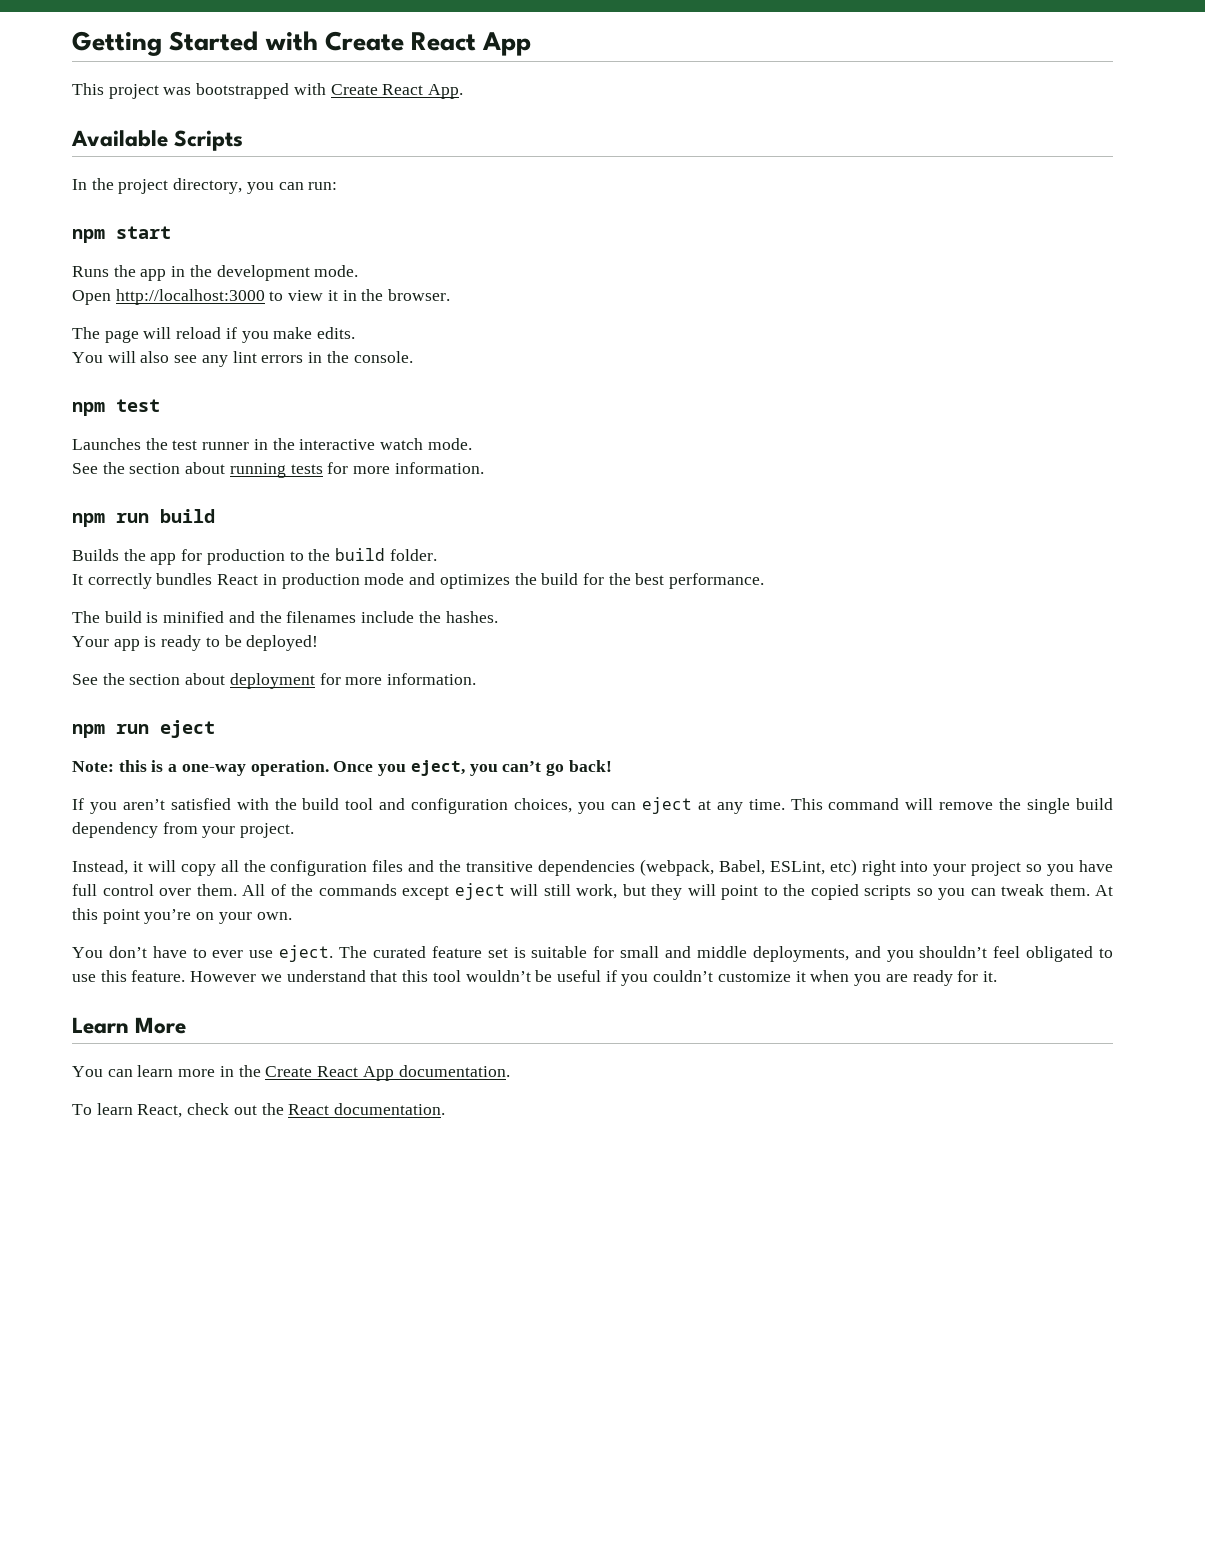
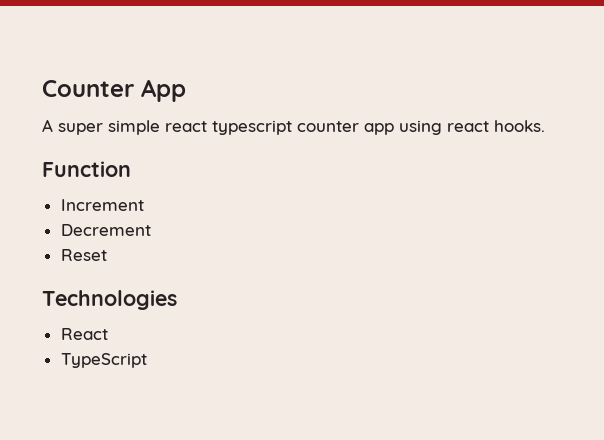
- Getting Started with Create React App
- This project was bootstrapped with Create React App.
- Available Scripts
- In the project directory, you can run:
- npm start
- Runs the app in the development mode.
- Open http://localhost:3000 to view it in the browser.
- The page will reload if you make edits.
- You will also see any lint errors in the console.
- npm test
- Launches the test runner in the interactive watch mode.
- See the section about running tests for more information.
- npm run build
- Builds the app for production to the build folder.
- It correctly bundles React in production mode and optimizes the build for the best performance.
- The build is minified and the filenames include the hashes.
- Your app is ready to be deployed!
- See the section about deployment for more information.
- npm run eject
- Note: this is a one-way operation. Once you eject, you can’t go back!
- If you aren’t satisfied with the build tool and configuration choices, you can eject at any time. This command will remove the single build dependency from your project.
- Instead, it will copy all the configuration files and the transitive dependencies (webpack, Babel, ESLint, etc) right into your project so you have full control over them. All of the commands except eject will still work, but they will point to the copied scripts so you can tweak them. At this point you’re on your own.
- You don’t have to ever use eject. The curated feature set is suitable for small and middle deployments, and you shouldn’t feel obligated to use this feature. However we understand that this tool wouldn’t be useful if you couldn’t customize it when you are ready for it.
- Learn More
- You can learn more in the Create React App documentation.
- To learn React, check out the React documentation.
+ Counter App
+ A super simple react typescript counter app using react hooks.
+ Function
+ Increment
+ Decrement
+ Reset
+ Technologies
+ React
+ TypeScript

